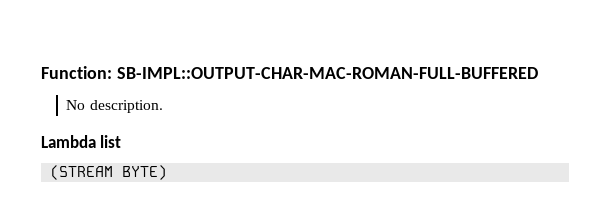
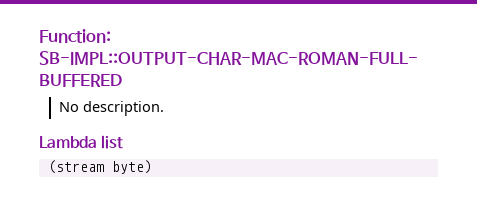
- (STREAM BYTE)
+ (stream byte)

